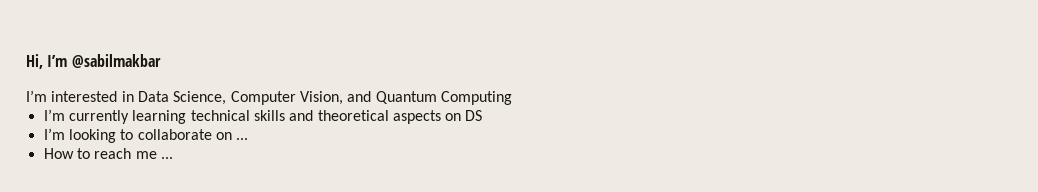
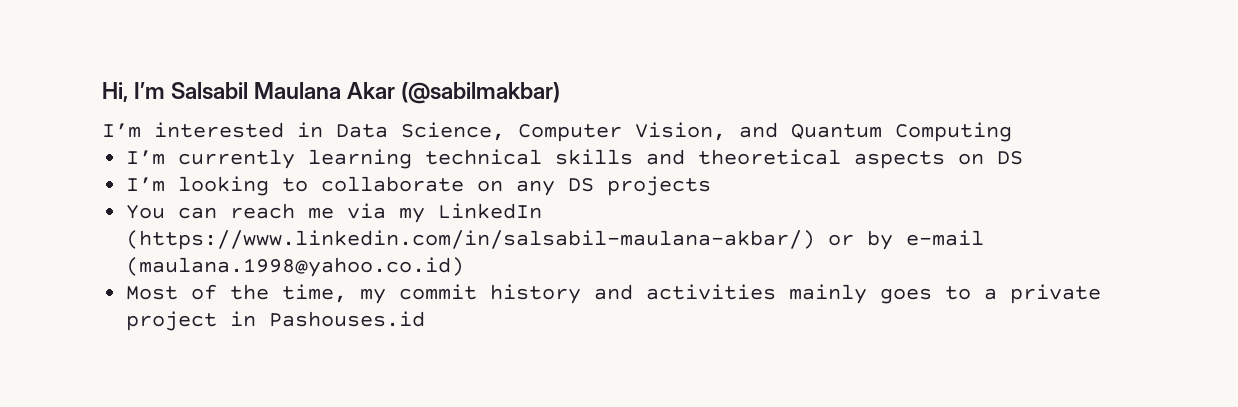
- Hi, I’m @sabilmakbar
+ Hi, I’m Salsabil Maulana Akar (@sabilmakbar)
- I’m looking to collaborate on ...
- How to reach me ...
+ I’m looking to collaborate on any DS projects
+ You can reach me via my LinkedIn (https://www.linkedin.com/in/salsabil-maulana-akbar/) or by e-mail (maulana.1998@yahoo.co.id)
+ Most of the time, my commit history and activities mainly goes to a private project in Pashouses.id

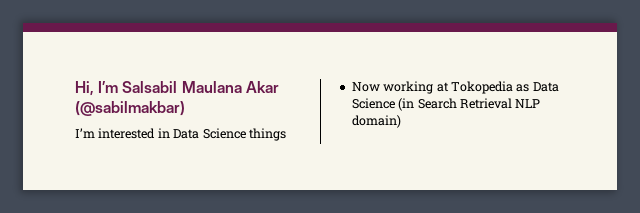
- I’m interested in Data Science, Computer Vision, and Quantum Computing
- I’m currently learning technical skills and theoretical aspects on DS
- I’m looking to collaborate on any DS projects
- You can reach me via my LinkedIn (https://www.linkedin.com/in/salsabil-maulana-akbar/) or by e-mail (maulana.1998@yahoo.co.id)
- Most of the time, my commit history and activities mainly goes to a private project in Pashouses.id
+ I’m interested in Data Science things
+ Now working at Tokopedia as Data Science (in Search Retrieval NLP domain)

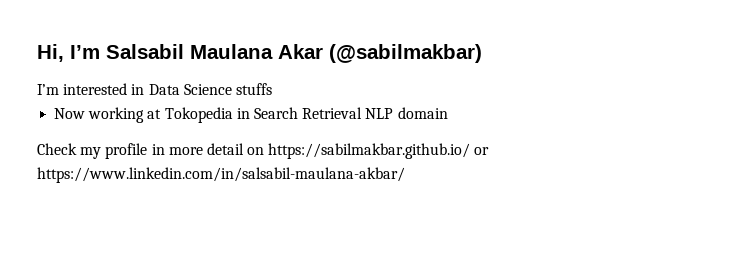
- I’m interested in Data Science things
+ I’m interested in Data Science stuffs
- Now working at Tokopedia as Data Science (in Search Retrieval NLP domain)
+ Now working at Tokopedia in Search Retrieval NLP domain
+ Check my profile in more detail on https://sabilmakbar.github.io/ or https://www.linkedin.com/in/salsabil-maulana-akbar/

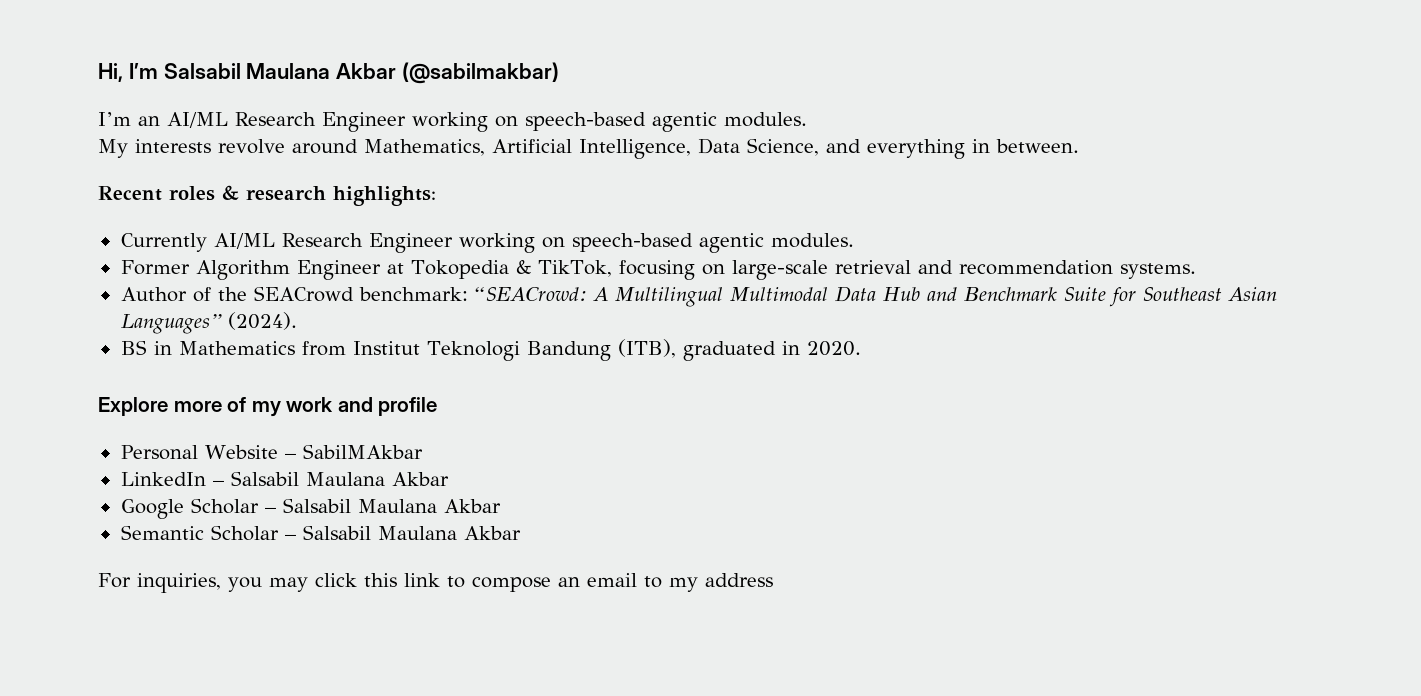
- Hi, I’m Salsabil Maulana Akar (@sabilmakbar)
+ Hi, I’m Salsabil Maulana Akbar (@sabilmakbar)
- I’m interested in Data Science stuffs
- Now working at Tokopedia in Search Retrieval NLP domain
- Check my profile in more detail on https://sabilmakbar.github.io/ or https://www.linkedin.com/in/salsabil-maulana-akbar/
+ I’m an AI/ML Research Engineer working on speech-based agentic modules.
+ My interests revolve around Mathematics, Artificial Intelligence, Data Science, and everything in between.
+ Recent roles & research highlights:
+ Currently AI/ML Research Engineer working on speech-based agentic modules.
+ Former Algorithm Engineer at Tokopedia & TikTok, focusing on large-scale retrieval and recommendation systems.
+ Author of the SEACrowd benchmark: “SEACrowd: A Multilingual Multimodal Data Hub and Benchmark Suite for Southeast Asian Languages” (2024).
+ BS in Mathematics from Institut Teknologi Bandung (ITB), graduated in 2020.
+ Explore more of my work and profile
+ Personal Website – SabilMAkbar
+ LinkedIn – Salsabil Maulana Akbar
+ Google Scholar – Salsabil Maulana Akbar
+ Semantic Scholar – Salsabil Maulana Akbar
+ For inquiries, you may click this link to compose an email to my address

